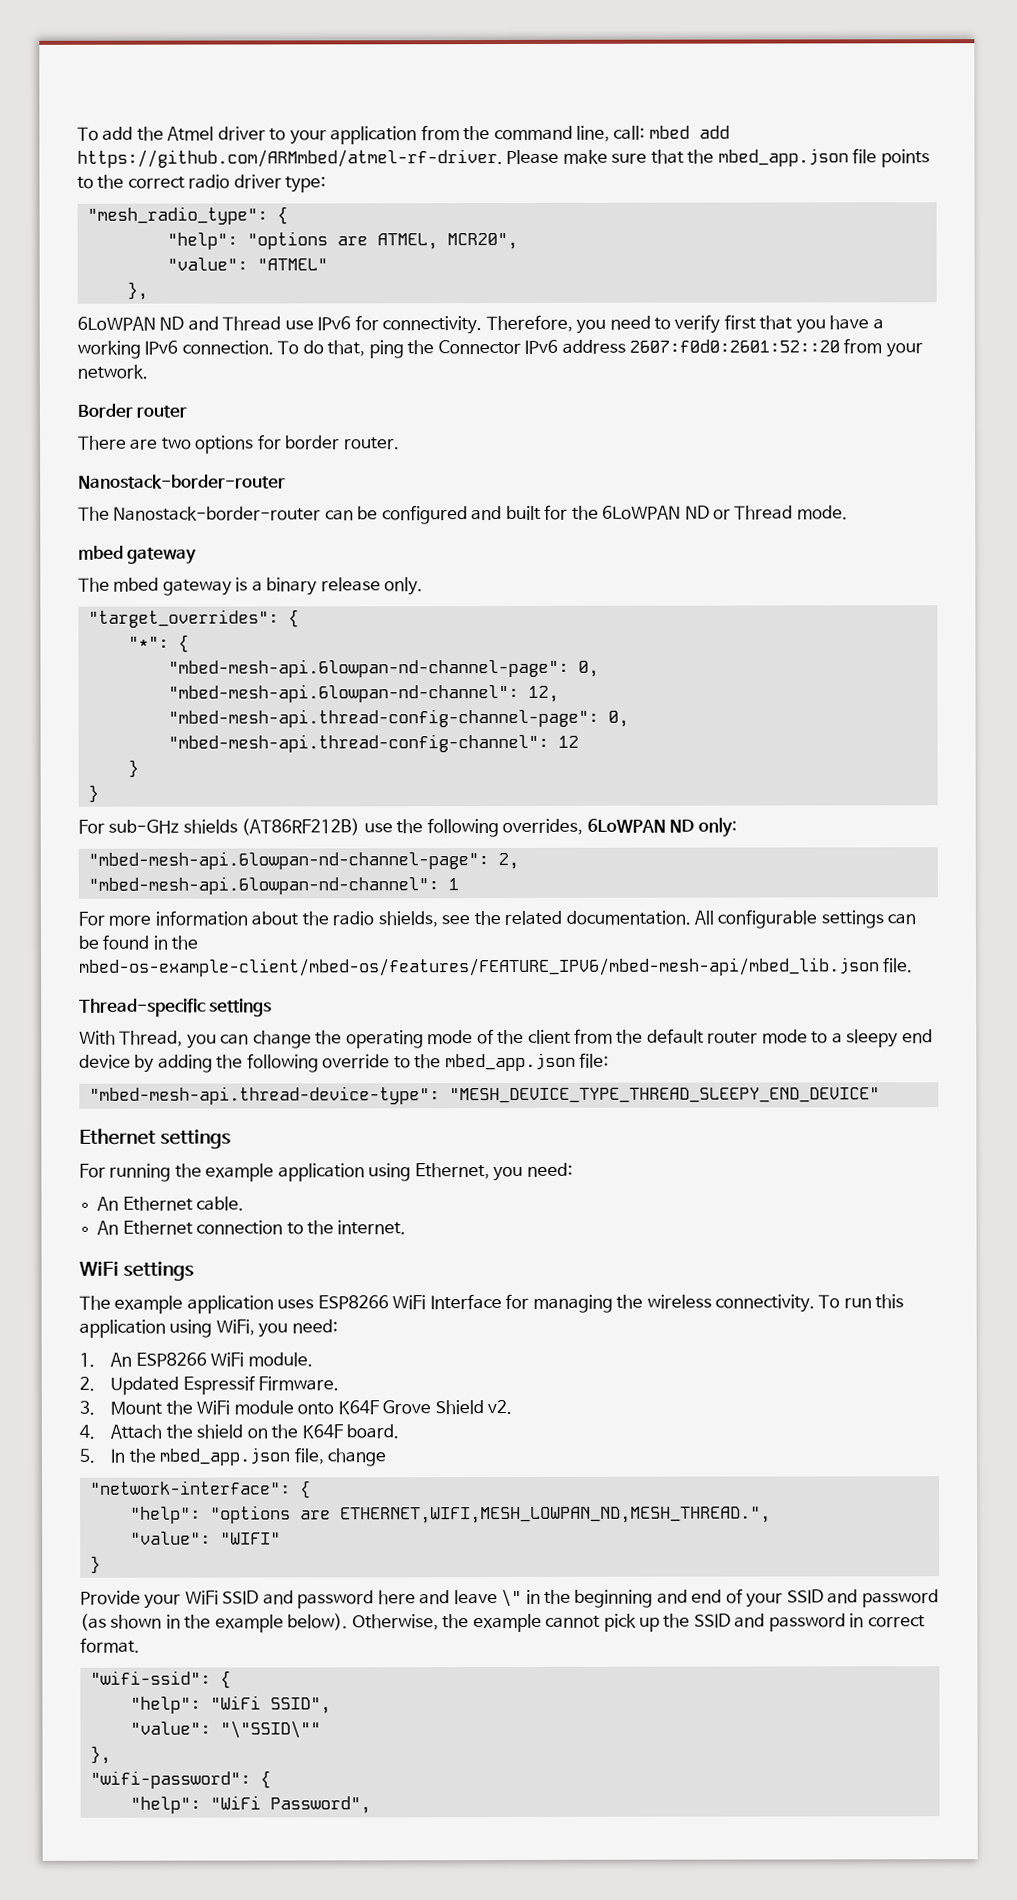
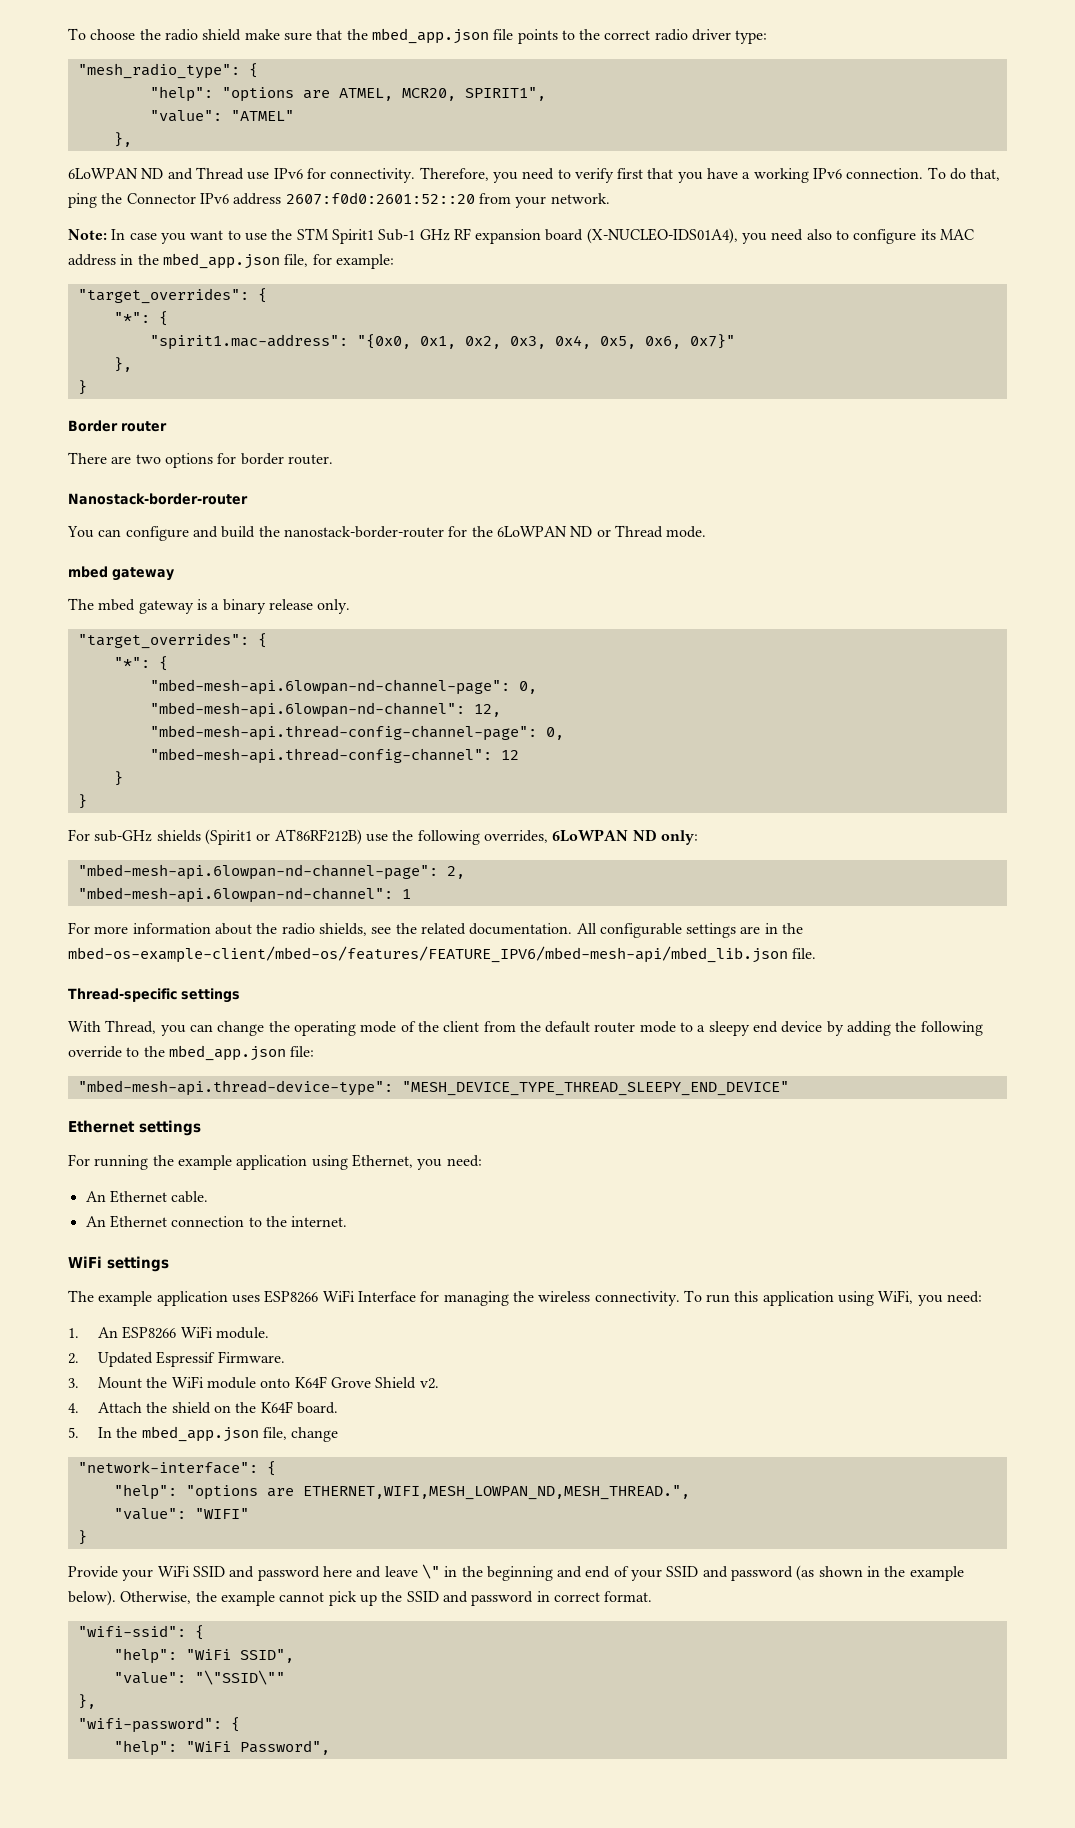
- To add the Atmel driver to your application from the command line, call: mbed add https://github.com/ARMmbed/atmel-rf-driver. Please make sure that the mbed_app.json file points to the correct radio driver type:
+ To choose the radio shield make sure that the mbed_app.json file points to the correct radio driver type:
- "help": "options are ATMEL, MCR20",
+ "help": "options are ATMEL, MCR20, SPIRIT1",
+ Note: In case you want to use the STM Spirit1 Sub-1 GHz RF expansion board (X-NUCLEO-IDS01A4), you need also to configure its MAC address in the mbed_app.json file, for example:
+ "target_overrides": {
+ "*": {
+ "spirit1.mac-address": "{0x0, 0x1, 0x2, 0x3, 0x4, 0x5, 0x6, 0x7}"
+ },
+ }
- The Nanostack-border-router can be configured and built for the 6LoWPAN ND or Thread mode.
+ You can configure and build the nanostack-border-router for the 6LoWPAN ND or Thread mode.
- For sub-GHz shields (AT86RF212B) use the following overrides, 6LoWPAN ND only:
+ For sub-GHz shields (Spirit1 or AT86RF212B) use the following overrides, 6LoWPAN ND only:
- All configurable settings can be found in the mbed-os-example-client/mbed-os/features/FEATURE_IPV6/mbed-mesh-api/mbed_lib.json file.
+ All configurable settings are in the mbed-os-example-client/mbed-os/features/FEATURE_IPV6/mbed-mesh-api/mbed_lib.json file.

